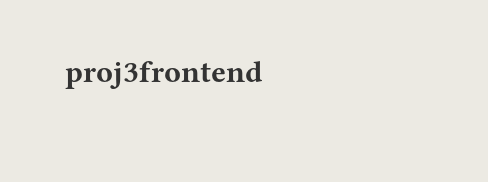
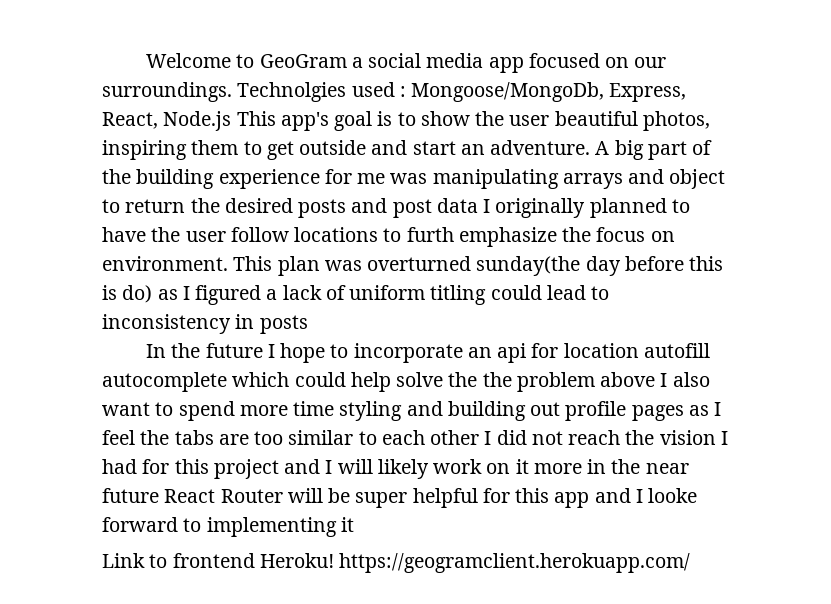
- proj3frontend
+ Welcome to GeoGram a social media app focused on our surroundings. Technolgies used : Mongoose/MongoDb, Express, React, Node.js This app's goal is to show the user beautiful photos, inspiring them to get outside and start an adventure. A big part of the building experience for me was manipulating arrays and object to return the desired posts and post data I originally planned to have the user follow locations to furth emphasize the focus on environment. This plan was overturned sunday(the day before this is do) as I figured a lack of uniform titling could lead to inconsistency in posts
+ In the future I hope to incorporate an api for location autofill autocomplete which could help solve the the problem above I also want to spend more time styling and building out profile pages as I feel the tabs are too similar to each other I did not reach the vision I had for this project and I will likely work on it more in the near future React Router will be super helpful for this app and I looke forward to implementing it
+ Link to frontend Heroku! https://geogramclient.herokuapp.com/

